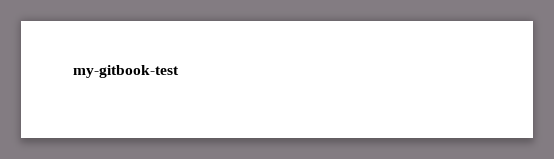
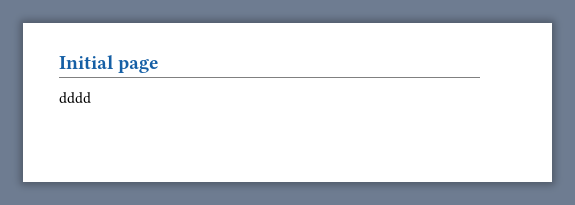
- my-gitbook-test
+ Initial page
+ dddd

